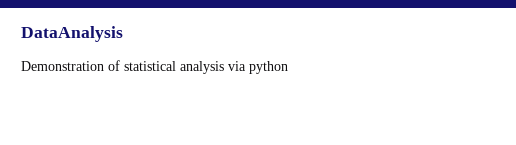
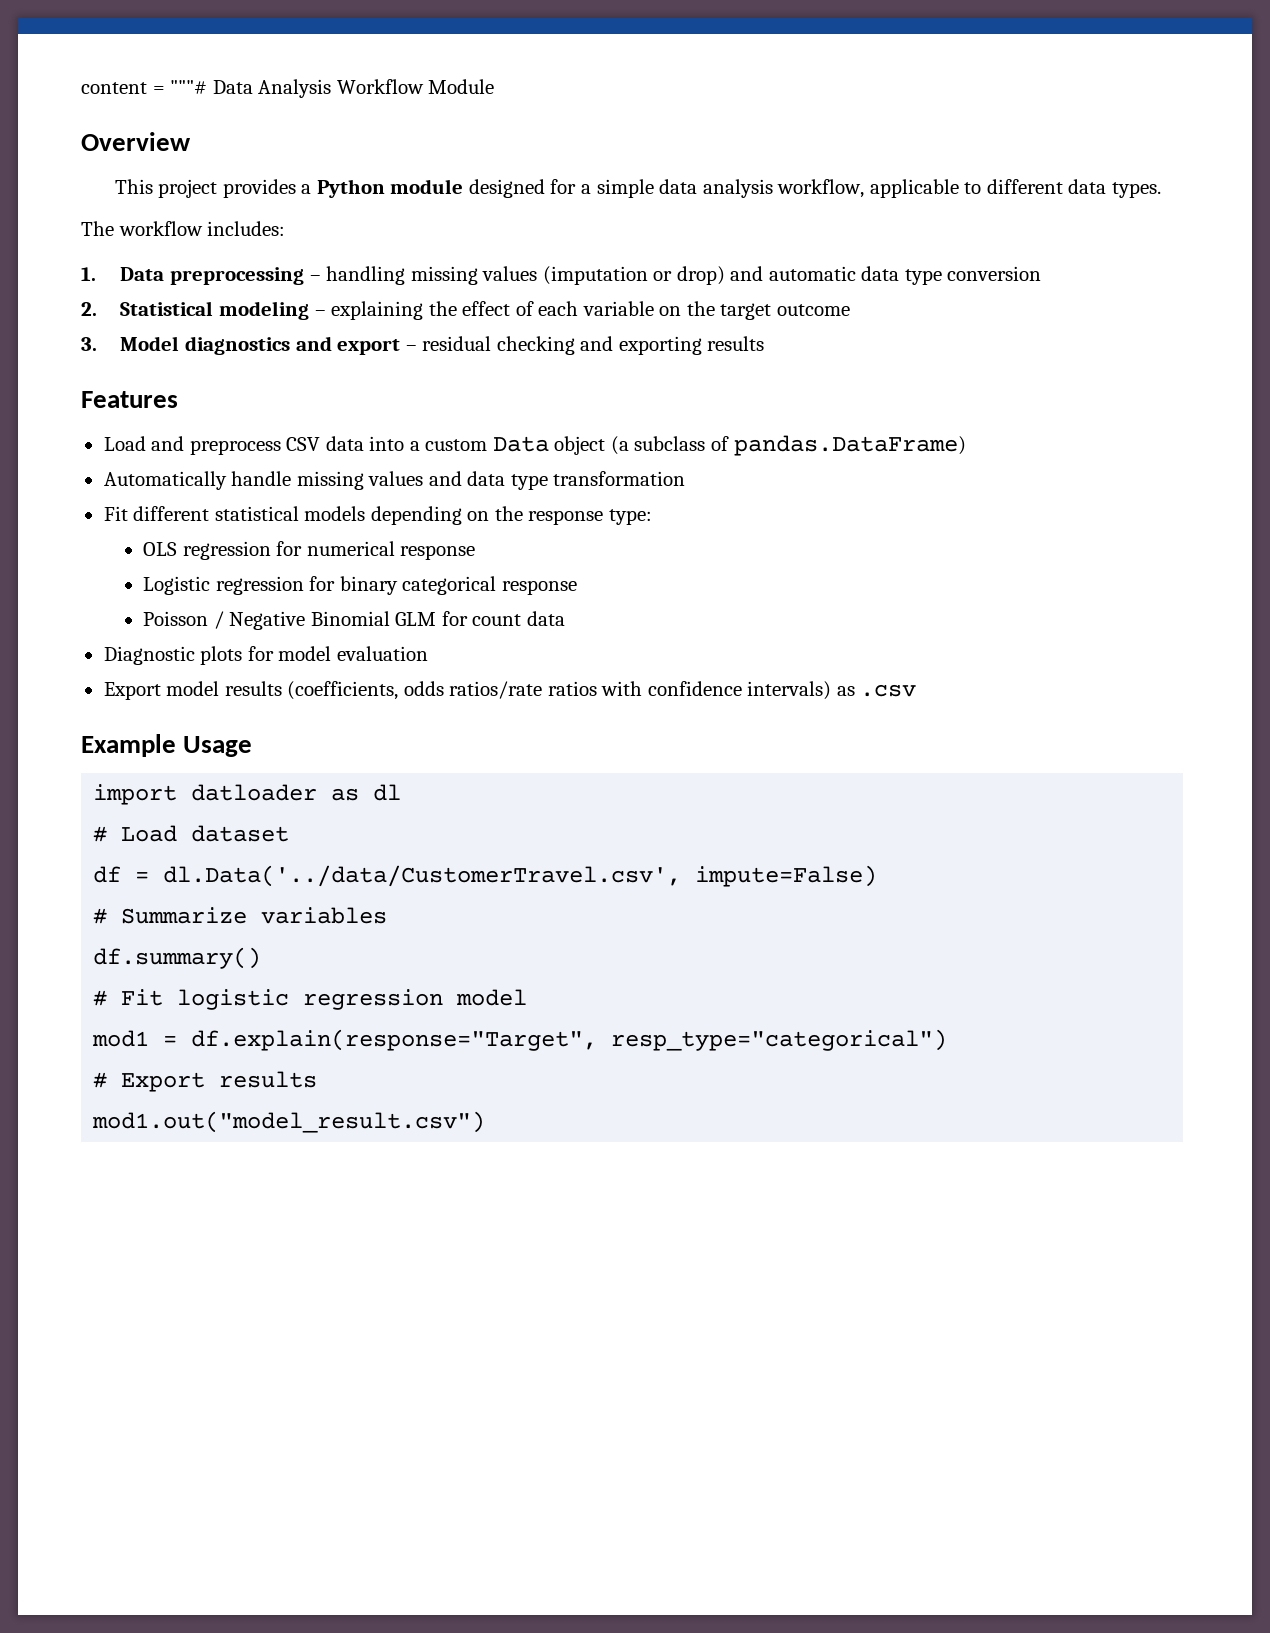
- DataAnalysis
- Demonstration of statistical analysis via python
+ content = """# Data Analysis Workflow Module
+ Overview
+ This project provides a Python module designed for a simple data analysis workflow, applicable to different data types.
+ The workflow includes:
+ 1. Data preprocessing – handling missing values (imputation or drop) and automatic data type conversion
+ 2. Statistical modeling – explaining the effect of each variable on the target outcome
+ 3. Model diagnostics and export – residual checking and exporting results
+ Features
+ Load and preprocess CSV data into a custom Data object (a subclass of pandas.DataFrame)
+ Automatically handle missing values and data type transformation
+ Fit different statistical models depending on the response type:
+ OLS regression for numerical response
+ Logistic regression for binary categorical response
+ Poisson / Negative Binomial GLM for count data
+ Diagnostic plots for model evaluation
+ Export model results (coefficients, odds ratios/rate ratios with confidence intervals) as .csv
+ Example Usage
+ import datloader as dl
+ # Load dataset
+ df = dl.Data('../data/CustomerTravel.csv', impute=False)
+ # Summarize variables
+ df.summary()
+ # Fit logistic regression model
+ mod1 = df.explain(response="Target", resp_type="categorical")
+ # Export results
+ mod1.out("model_result.csv")

